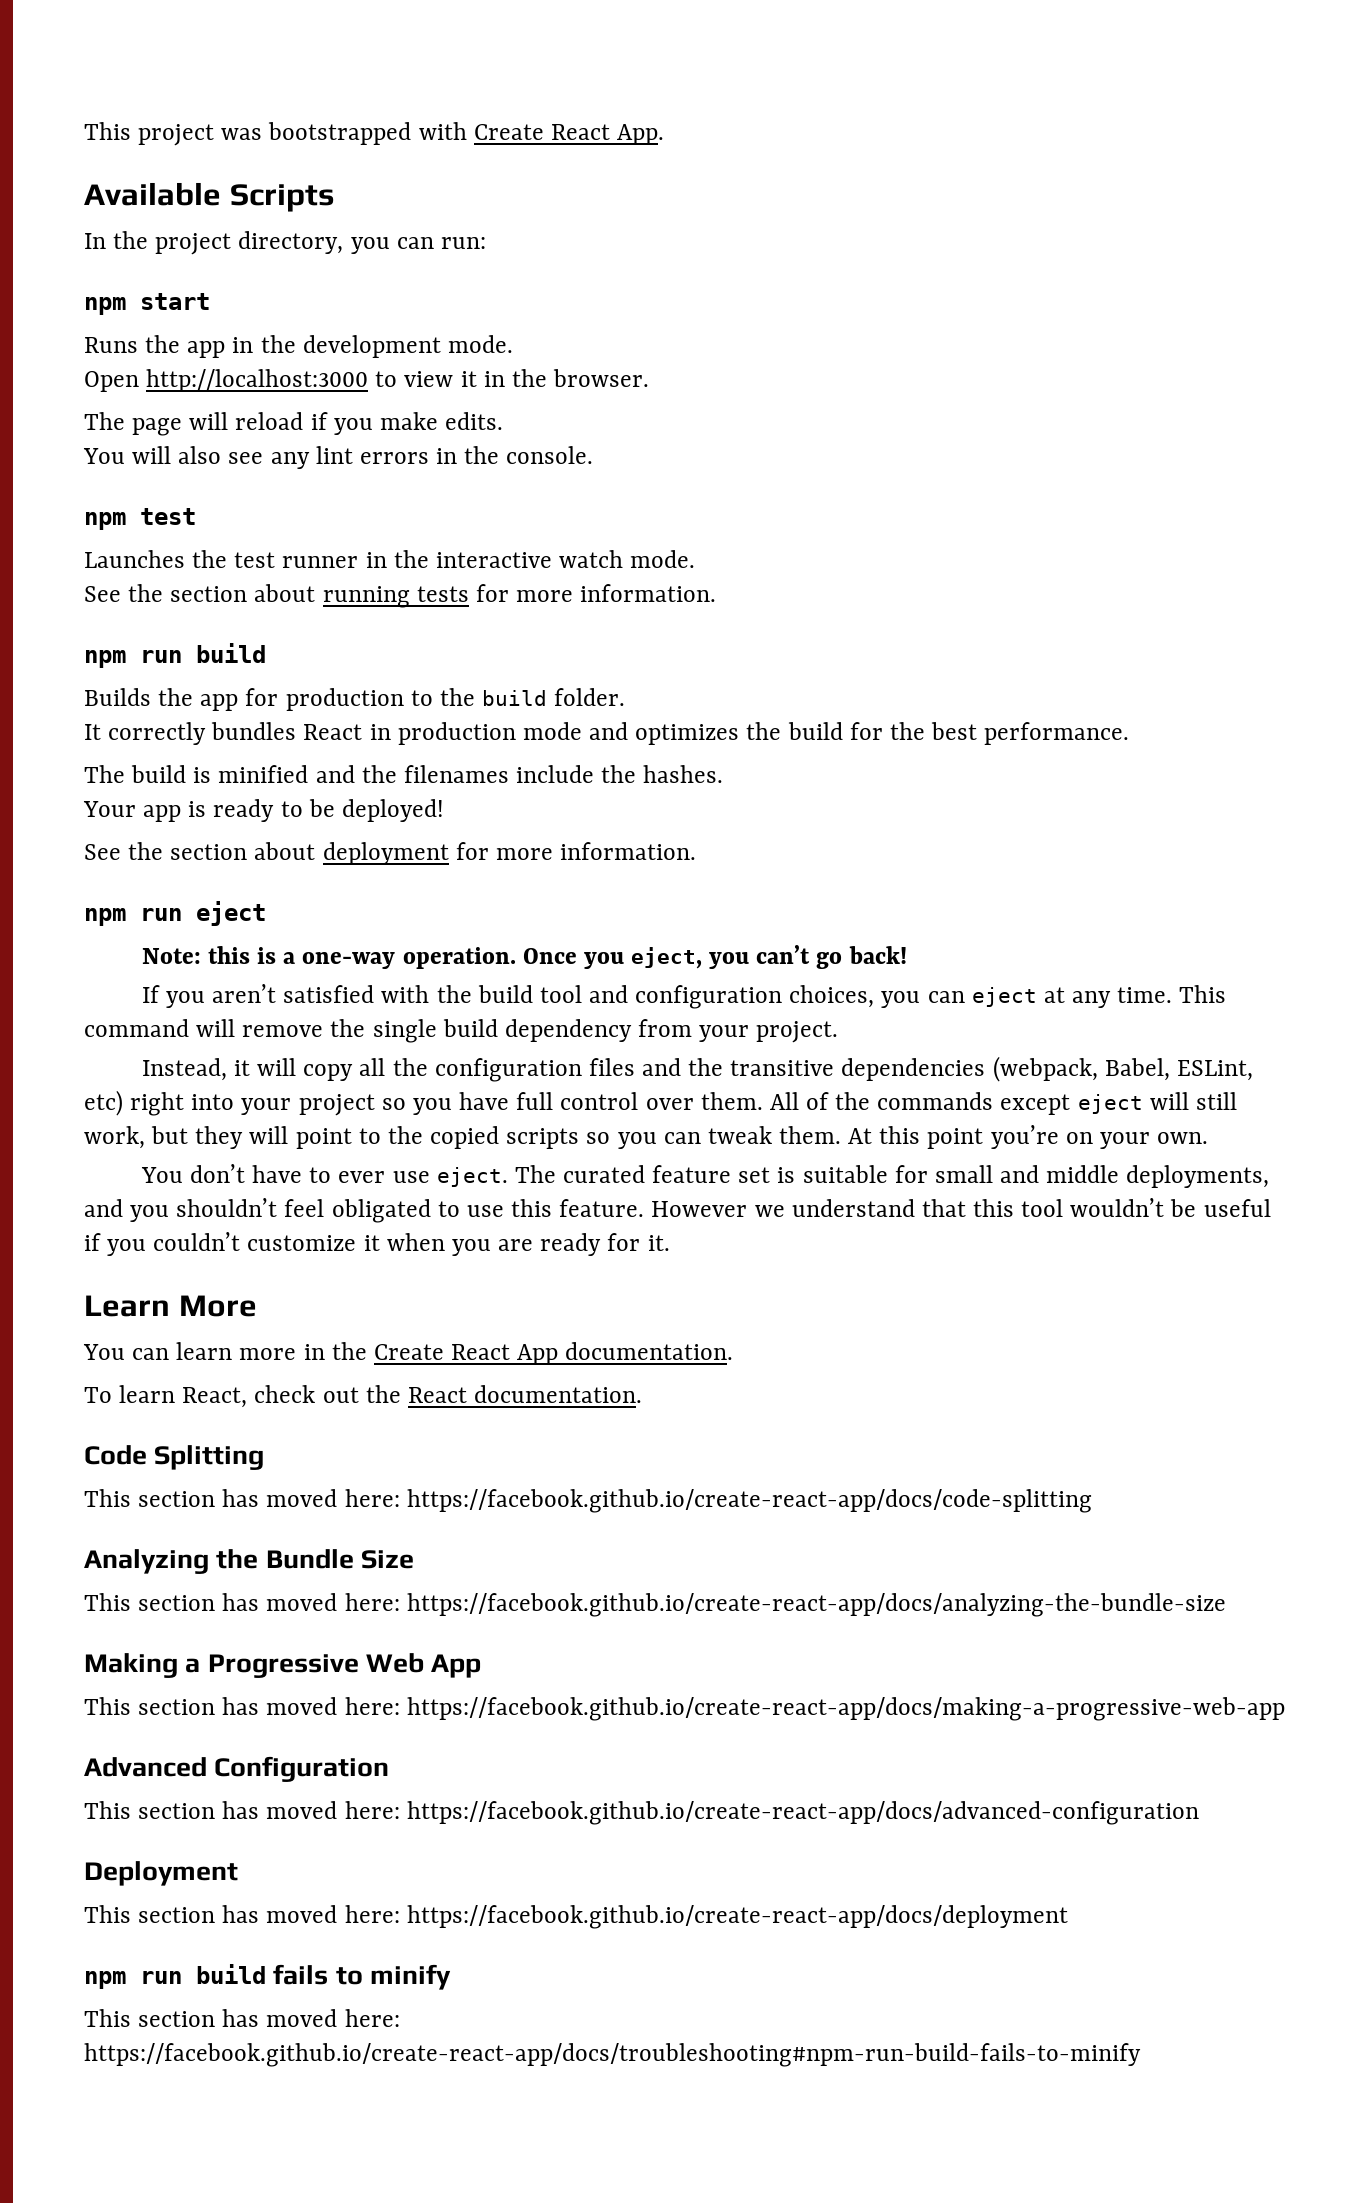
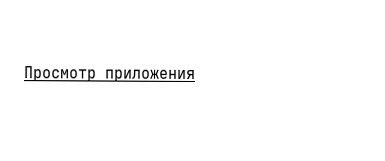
- This project was bootstrapped with Create React App.
- Available Scripts
- In the project directory, you can run:
- npm start
- Runs the app in the development mode.
- Open http://localhost:3000 to view it in the browser.
- The page will reload if you make edits.
- You will also see any lint errors in the console.
- npm test
- Launches the test runner in the interactive watch mode.
- See the section about running tests for more information.
- npm run build
- Builds the app for production to the build folder.
- It correctly bundles React in production mode and optimizes the build for the best performance.
- The build is minified and the filenames include the hashes.
- Your app is ready to be deployed!
- See the section about deployment for more information.
- npm run eject
- Note: this is a one-way operation. Once you eject, you can’t go back!
- If you aren’t satisfied with the build tool and configuration choices, you can eject at any time. This command will remove the single build dependency from your project.
- Instead, it will copy all the configuration files and the transitive dependencies (webpack, Babel, ESLint, etc) right into your project so you have full control over them. All of the commands except eject will still work, but they will point to the copied scripts so you can tweak them. At this point you’re on your own.
- You don’t have to ever use eject. The curated feature set is suitable for small and middle deployments, and you shouldn’t feel obligated to use this feature. However we understand that this tool wouldn’t be useful if you couldn’t customize it when you are ready for it.
- Learn More
- You can learn more in the Create React App documentation.
- To learn React, check out the React documentation.
- Code Splitting
- This section has moved here: https://facebook.github.io/create-react-app/docs/code-splitting
- Analyzing the Bundle Size
- This section has moved here: https://facebook.github.io/create-react-app/docs/analyzing-the-bundle-size
- Making a Progressive Web App
- This section has moved here: https://facebook.github.io/create-react-app/docs/making-a-progressive-web-app
- Advanced Configuration
- This section has moved here: https://facebook.github.io/create-react-app/docs/advanced-configuration
- Deployment
- This section has moved here: https://facebook.github.io/create-react-app/docs/deployment
- npm run build fails to minify
- This section has moved here: https://facebook.github.io/create-react-app/docs/troubleshooting#npm-run-build-fails-to-minify
+ Просмотр приложения

